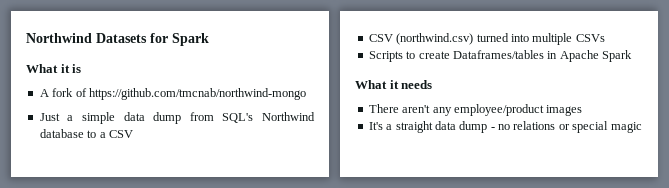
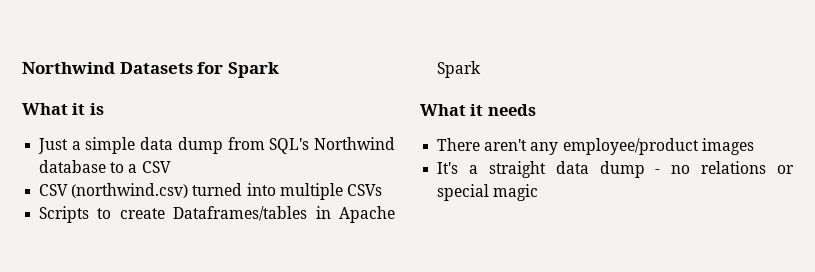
- A fork of https://github.com/tmcnab/northwind-mongo

